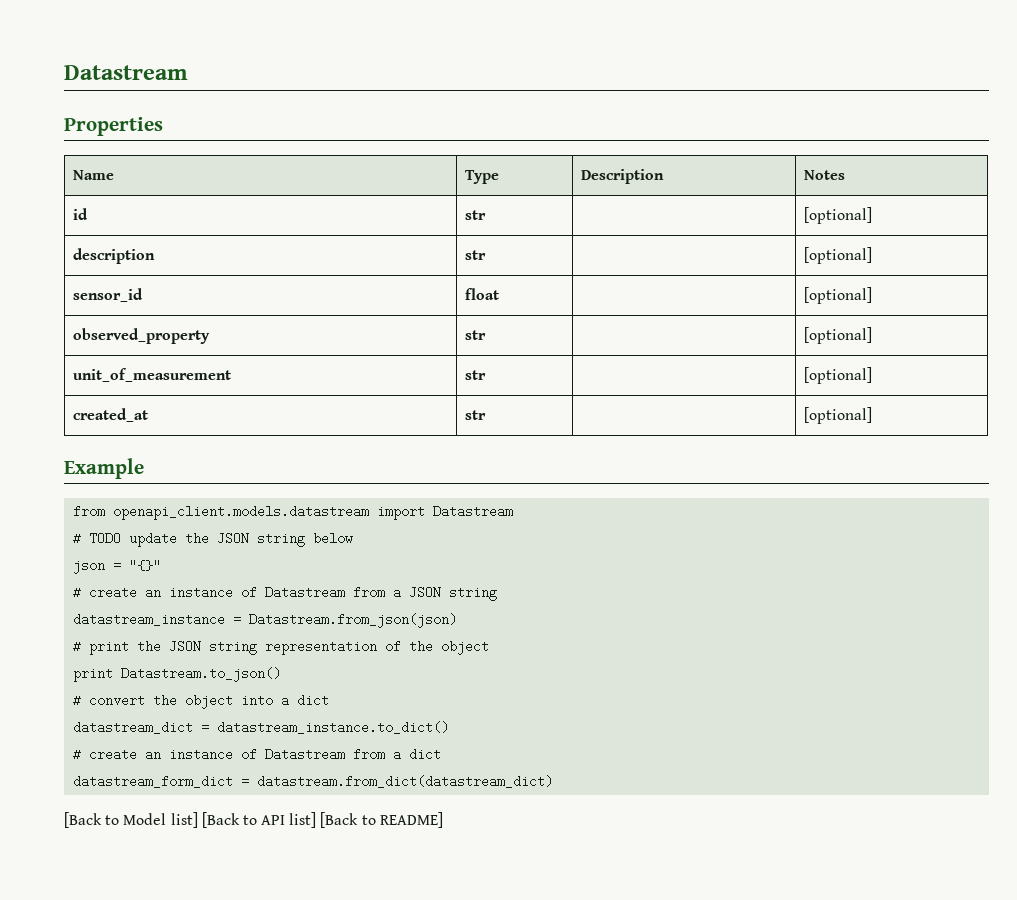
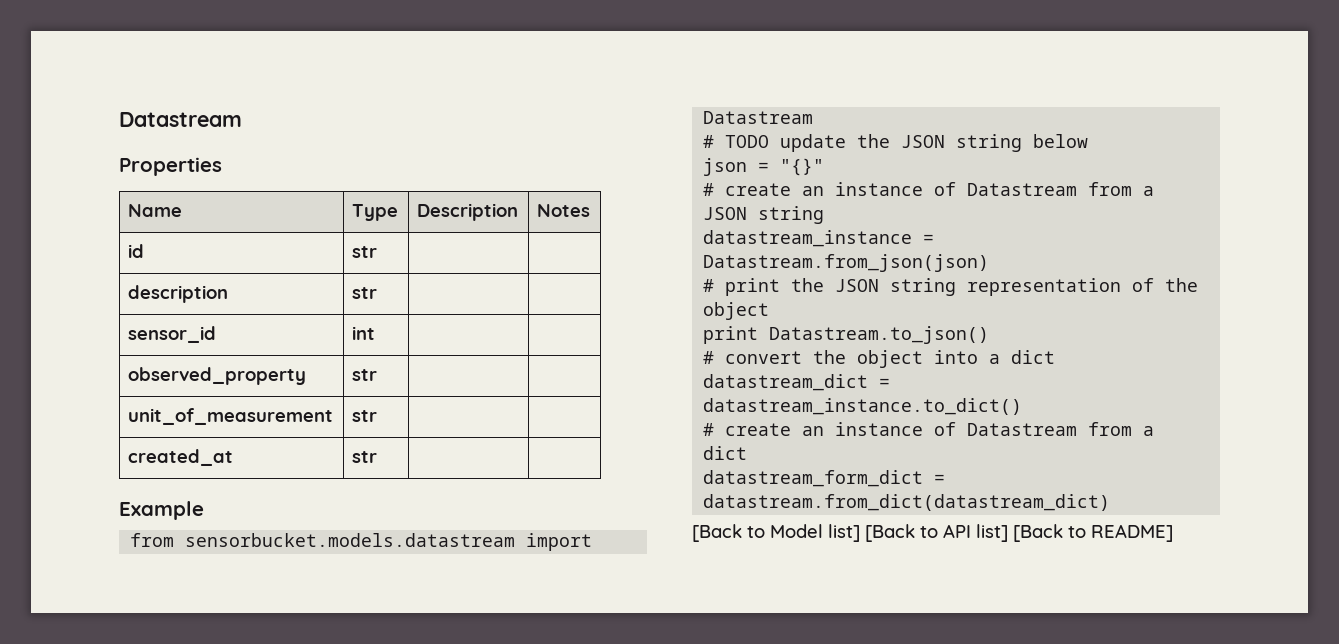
- id | str | | [optional]
+ id | str | |
- description | str | | [optional]
+ description | str | |
- sensor_id | float | | [optional]
+ sensor_id | int | |
- observed_property | str | | [optional]
+ observed_property | str | |
- unit_of_measurement | str | | [optional]
+ unit_of_measurement | str | |
- created_at | str | | [optional]
+ created_at | str | |
- from openapi_client.models.datastream import Datastream
+ from sensorbucket.models.datastream import Datastream

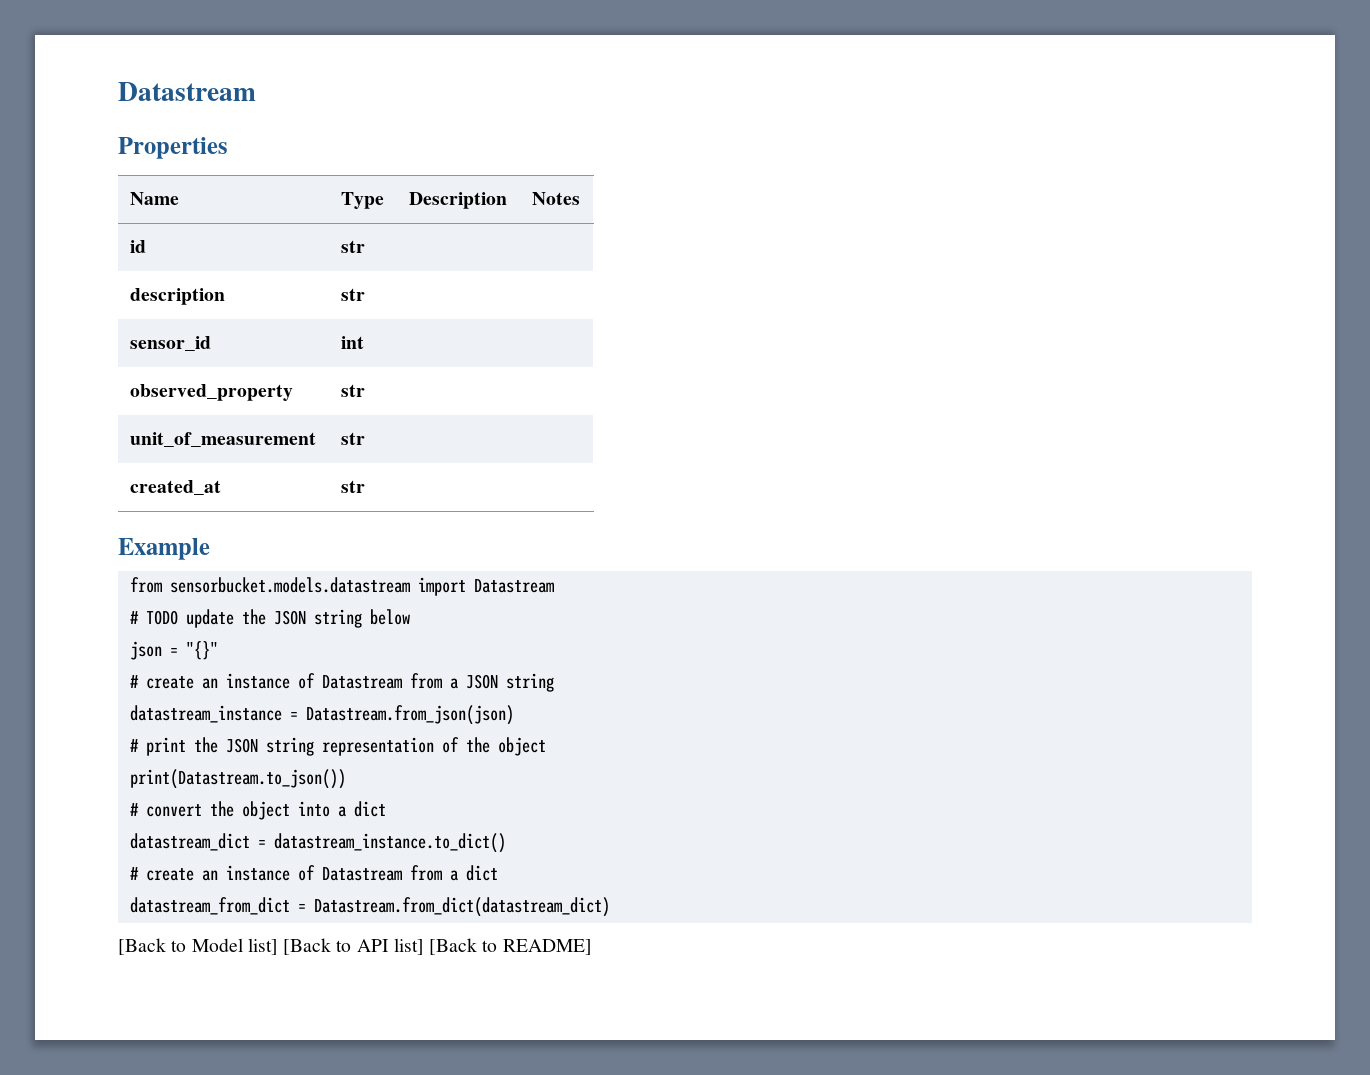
- print Datastream.to_json()
+ print(Datastream.to_json())
- datastream_form_dict = datastream.from_dict(datastream_dict)
+ datastream_from_dict = Datastream.from_dict(datastream_dict)

